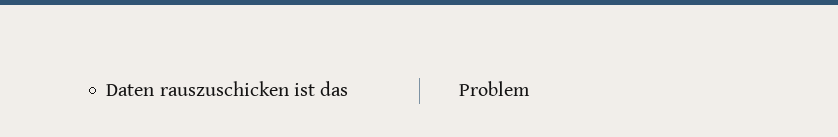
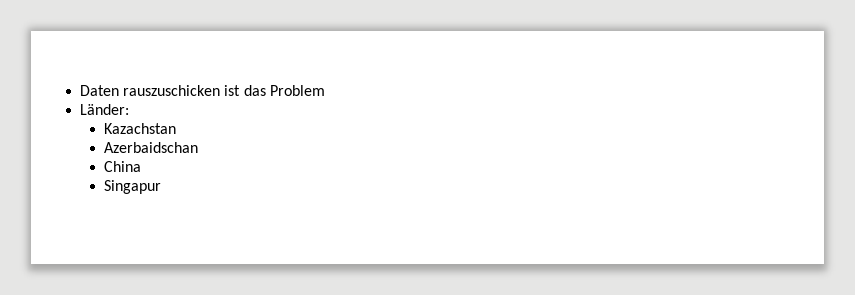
+ Länder:
+ Kazachstan
+ Azerbaidschan
+ China
+ Singapur

